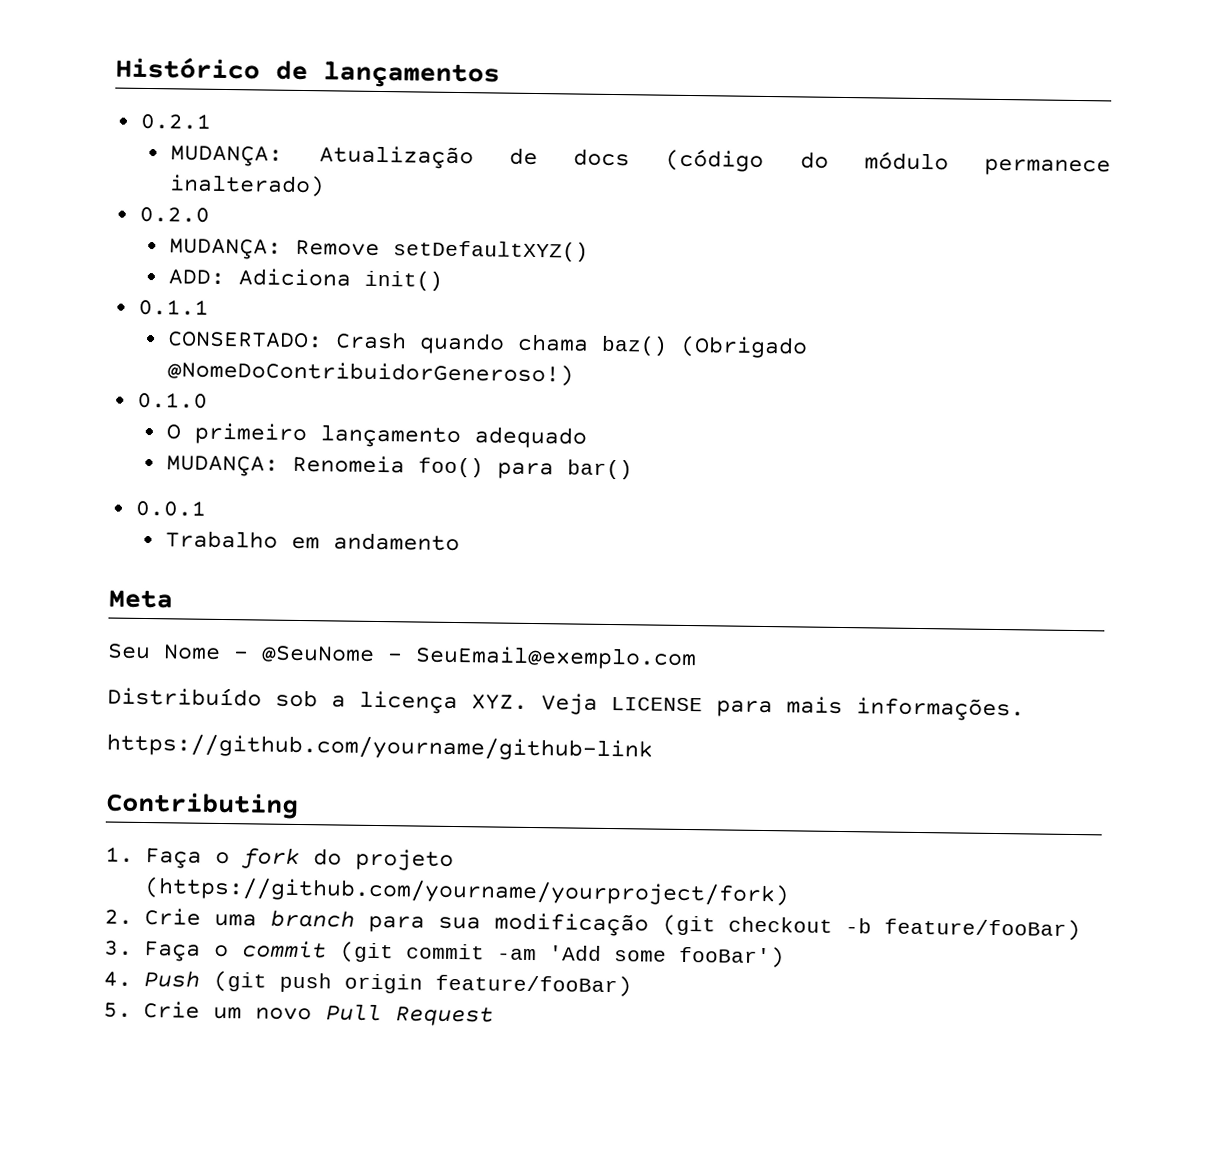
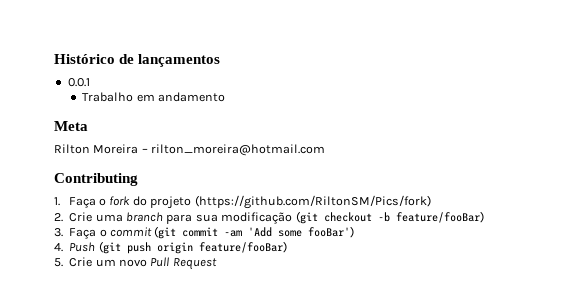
- 0.2.1
- MUDANÇA: Atualização de docs (código do módulo permanece inalterado)
- 0.2.0
- MUDANÇA: Remove setDefaultXYZ()
- ADD: Adiciona init()
- 0.1.1
- CONSERTADO: Crash quando chama baz() (Obrigado @NomeDoContribuidorGeneroso!)
- 0.1.0
- O primeiro lançamento adequado
- MUDANÇA: Renomeia foo() para bar()
- Seu Nome – @SeuNome – SeuEmail@exemplo.com
- Distribuído sob a licença XYZ. Veja LICENSE para mais informações.
- https://github.com/yourname/github-link
+ Rilton Moreira – rilton_moreira@hotmail.com
- 1. Faça o fork do projeto (https://github.com/yourname/yourproject/fork)
+ 1. Faça o fork do projeto (https://github.com/RiltonSM/Pics/fork)

